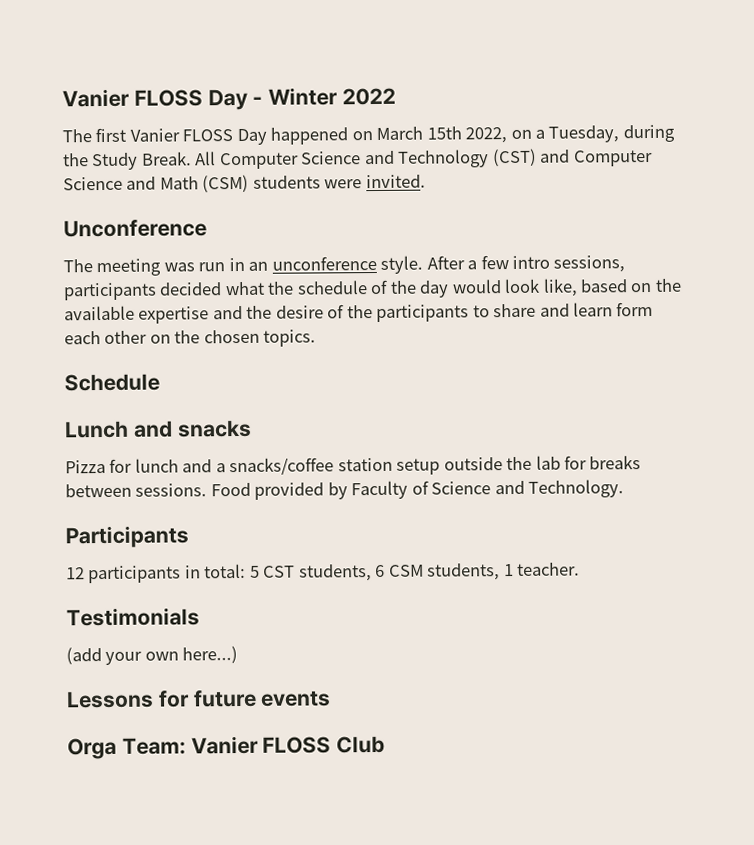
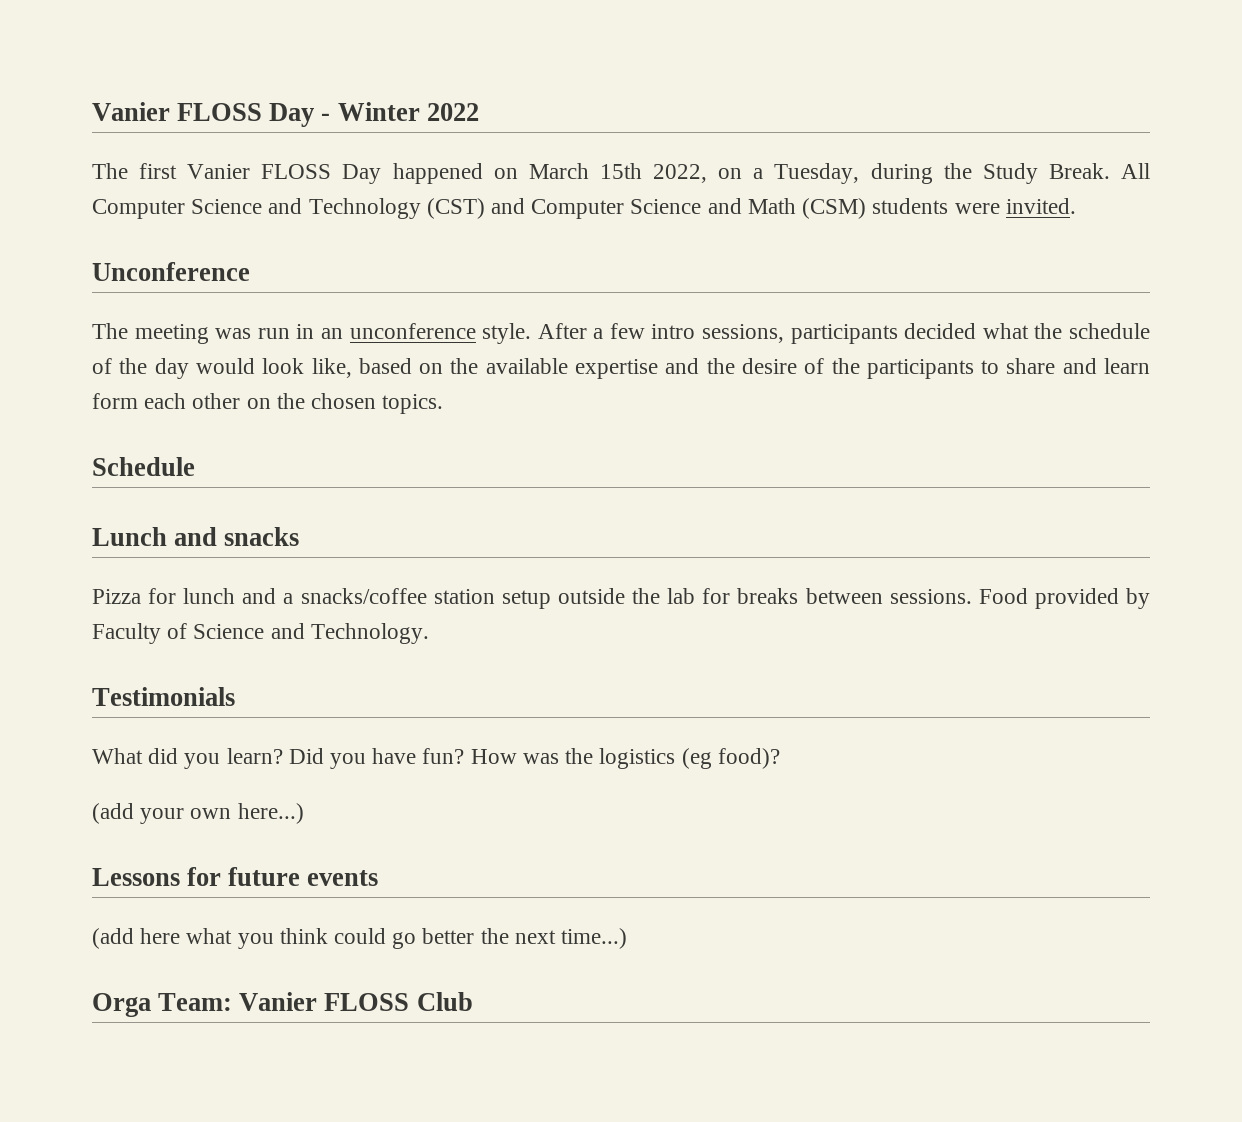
- Participants
- 12 participants in total: 5 CST students, 6 CSM students, 1 teacher.
  Testimonials
+ What did you learn? Did you have fun? How was the logistics (eg food)?
+ (add here what you think could go better the next time...)

